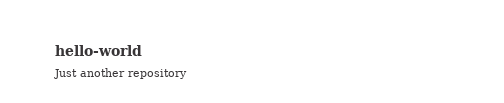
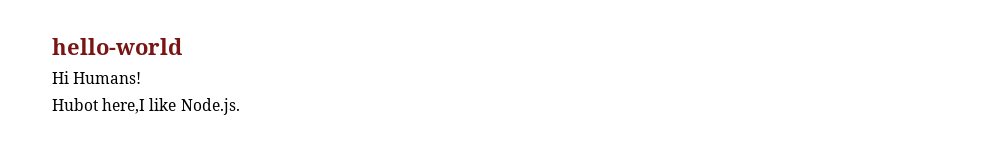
- Just another repository
+ Hi Humans!
+ Hubot here,I like Node.js.

